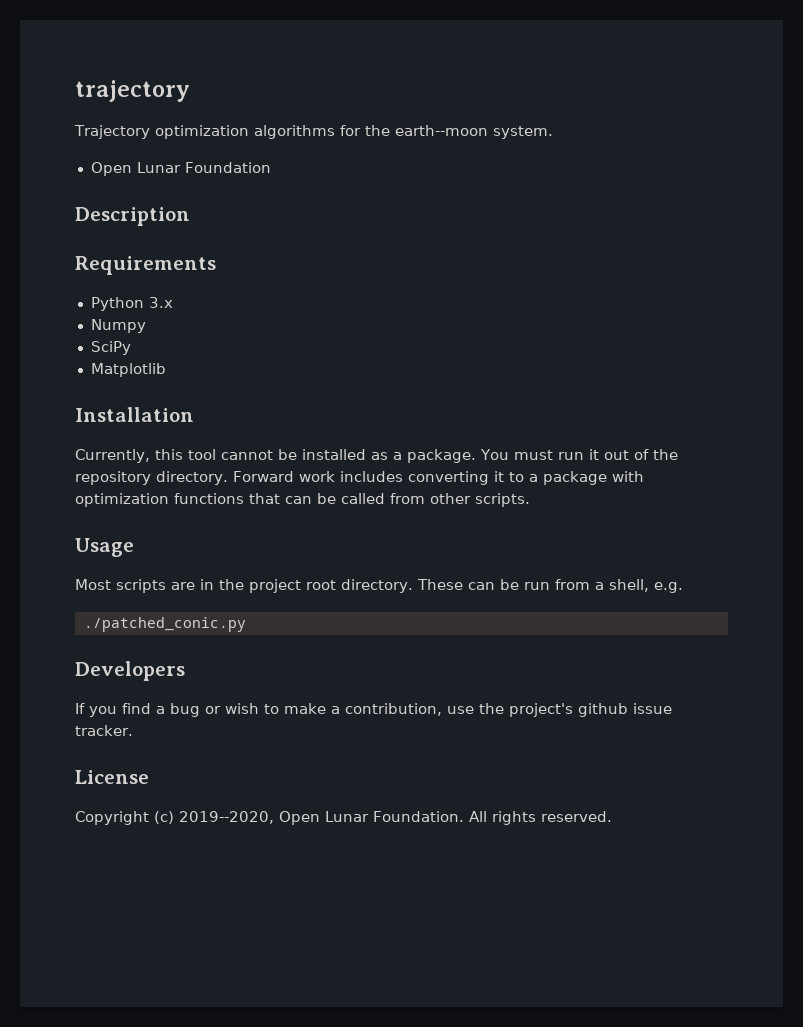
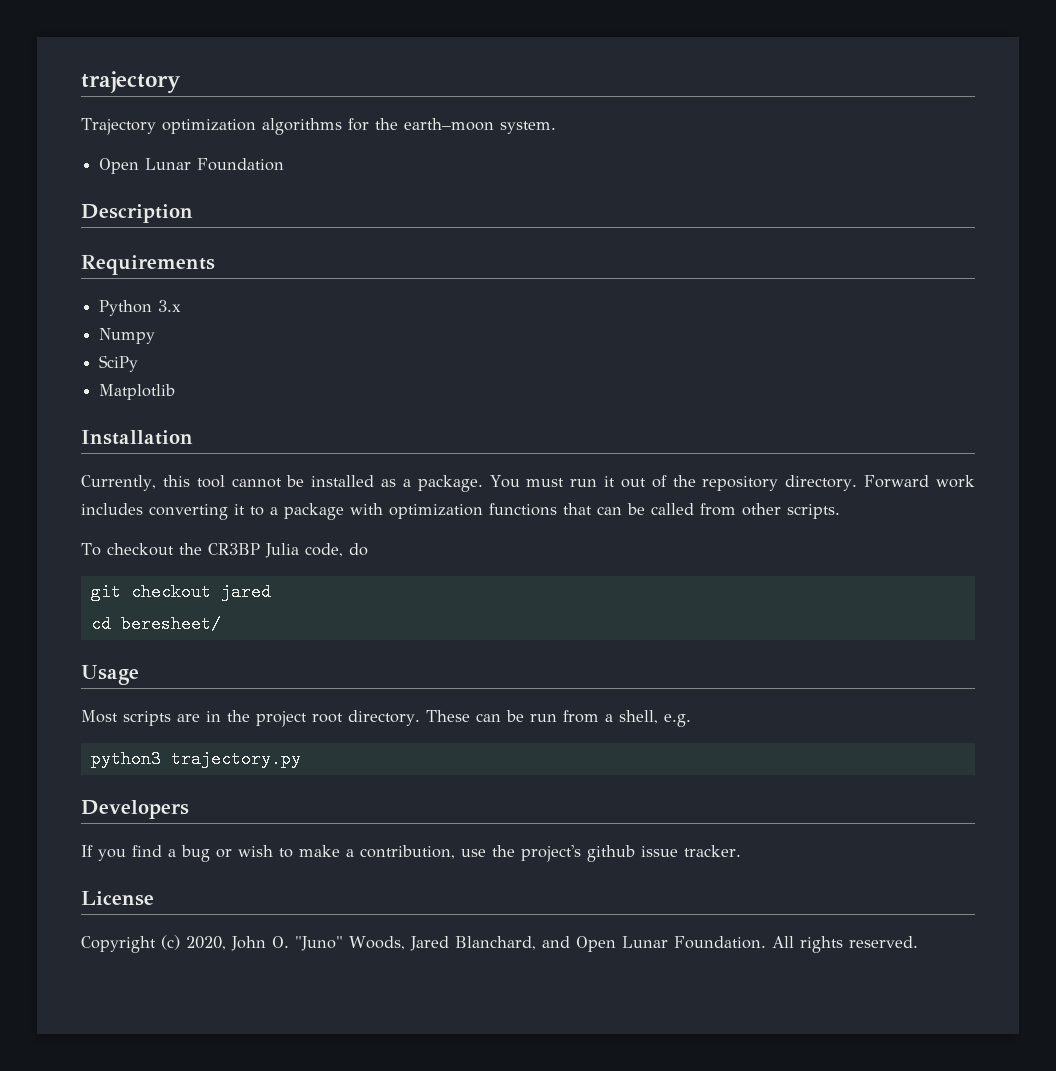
- Trajectory optimization algorithms for the earth--moon system.
+ Trajectory optimization algorithms for the earth–moon system.
+ To checkout the CR3BP Julia code, do
+ git checkout jared
+ cd beresheet/
- ./patched_conic.py
+ python3 trajectory.py
- Copyright (c) 2019--2020, Open Lunar Foundation.
+ Copyright (c) 2020, John O. "Juno" Woods, Jared Blanchard, and Open Lunar Foundation.

